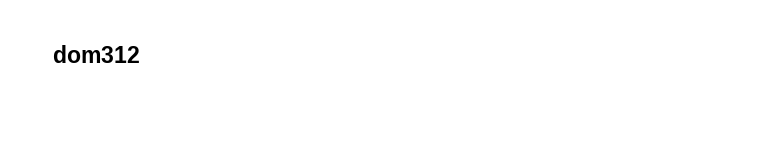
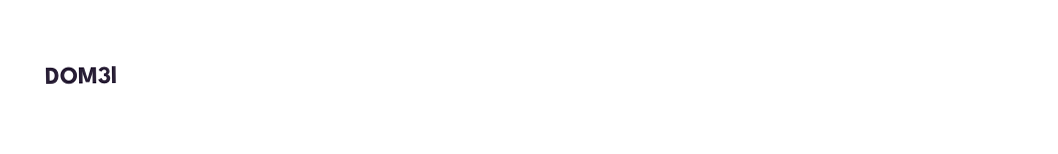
- dom312
+ DOM3l

